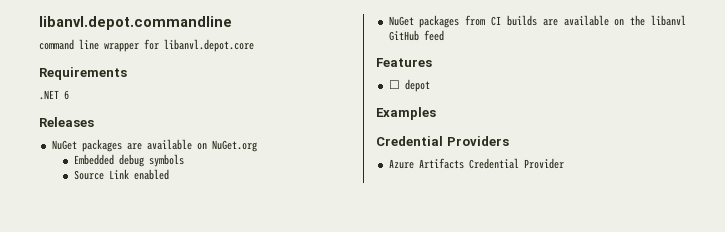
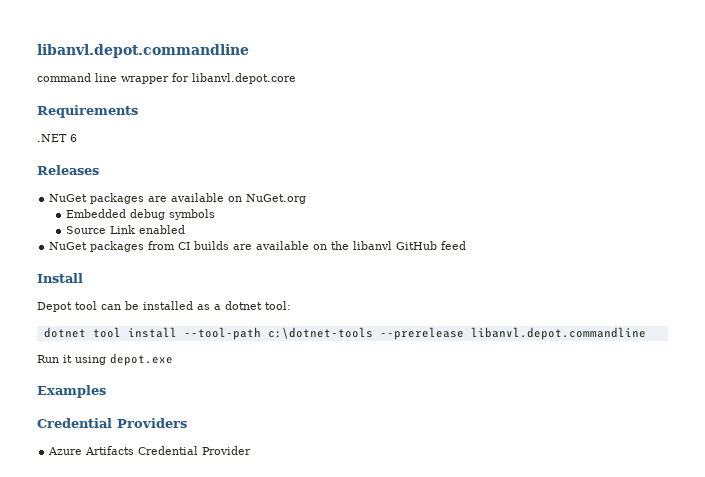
- Features
- ☐ depot
+ Install
+ Depot tool can be installed as a dotnet tool:
+ dotnet tool install --tool-path c:\dotnet-tools --prerelease libanvl.depot.commandline
+ Run it using depot.exe

